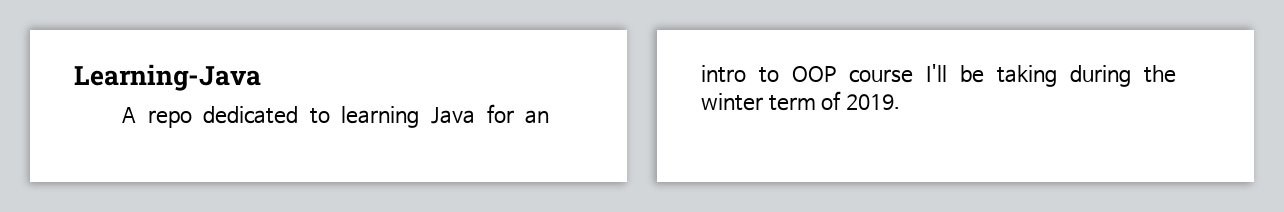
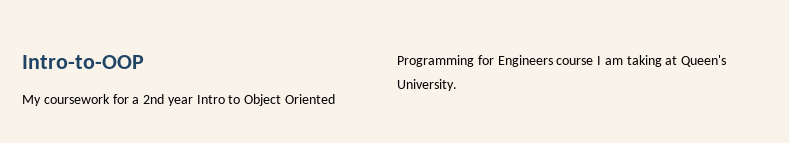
- Learning-Java
- A repo dedicated to learning Java for an intro to OOP course I'll be taking during the winter term of 2019.
+ Intro-to-OOP
+ My coursework for a 2nd year Intro to Object Oriented Programming for Engineers course I am taking at Queen's University.

